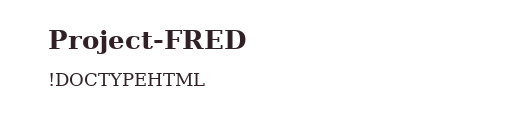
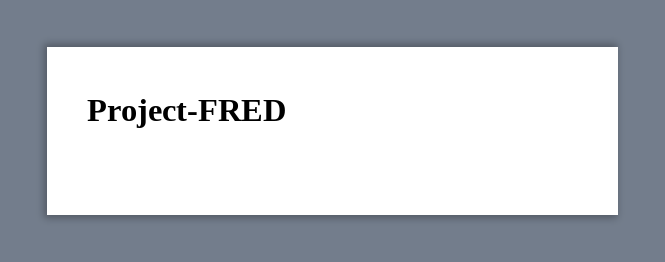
- !DOCTYPEHTML

